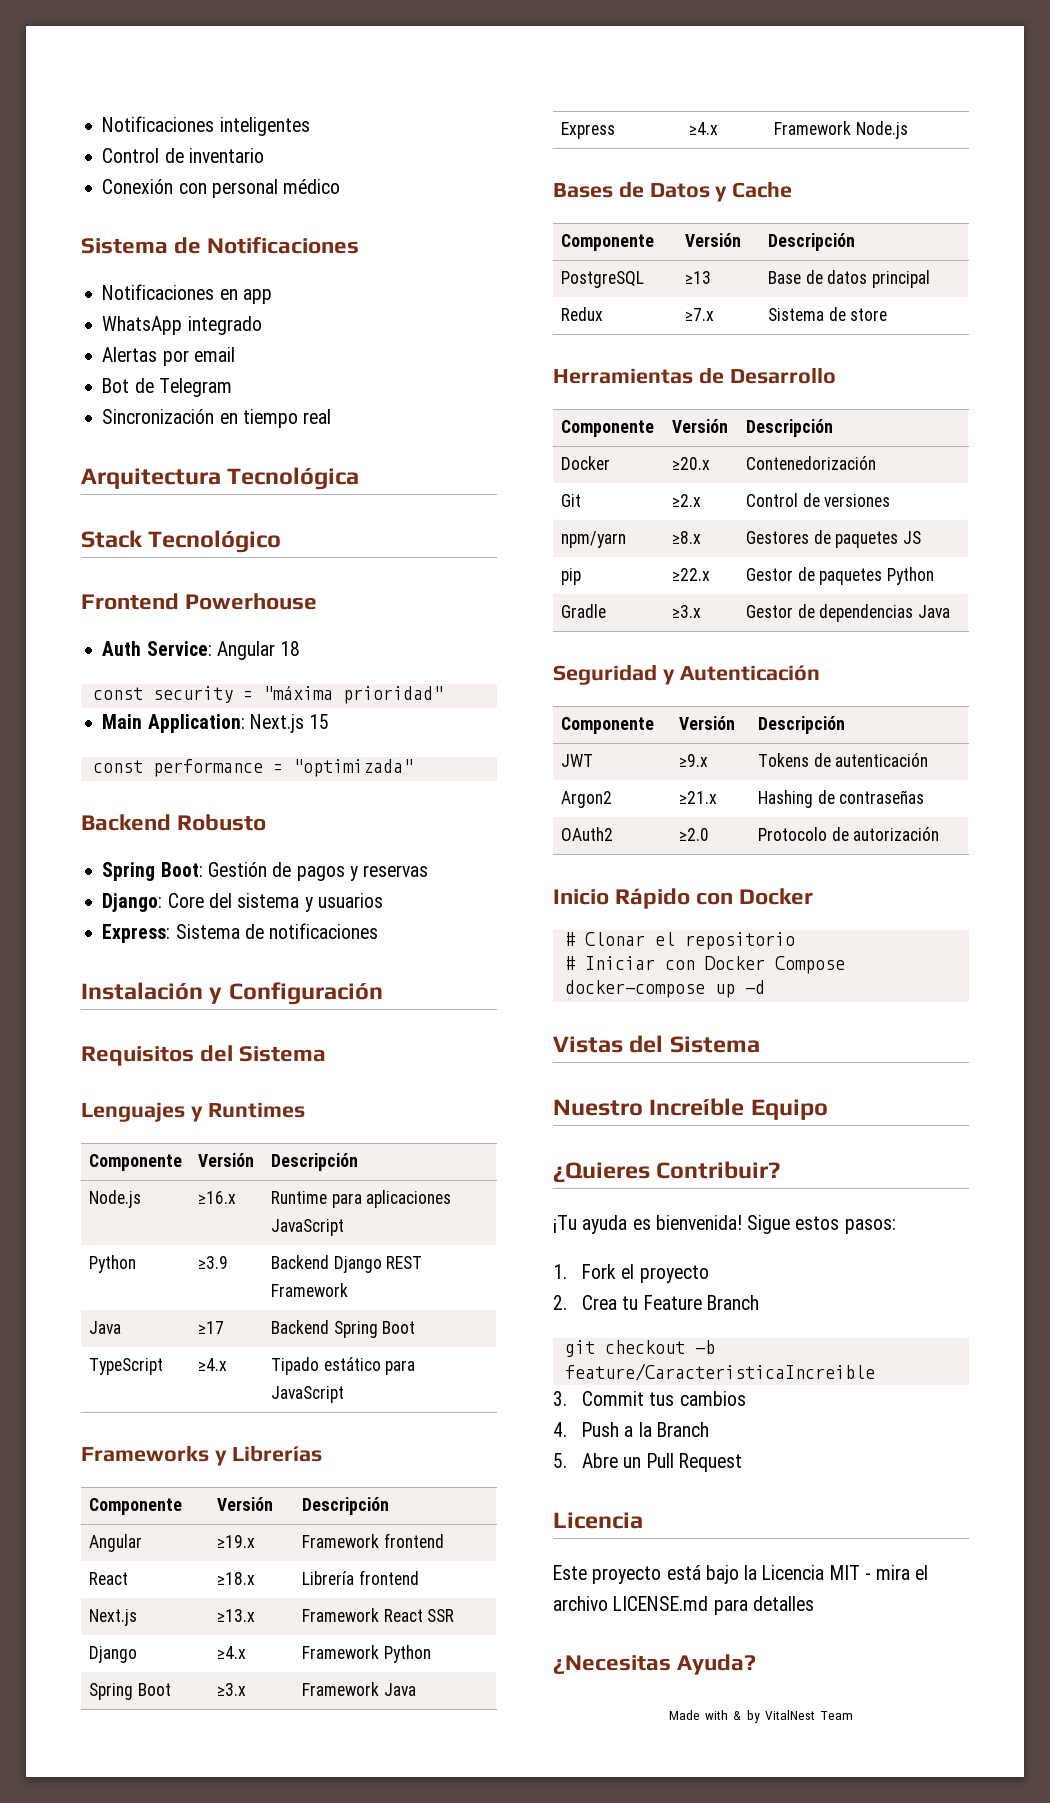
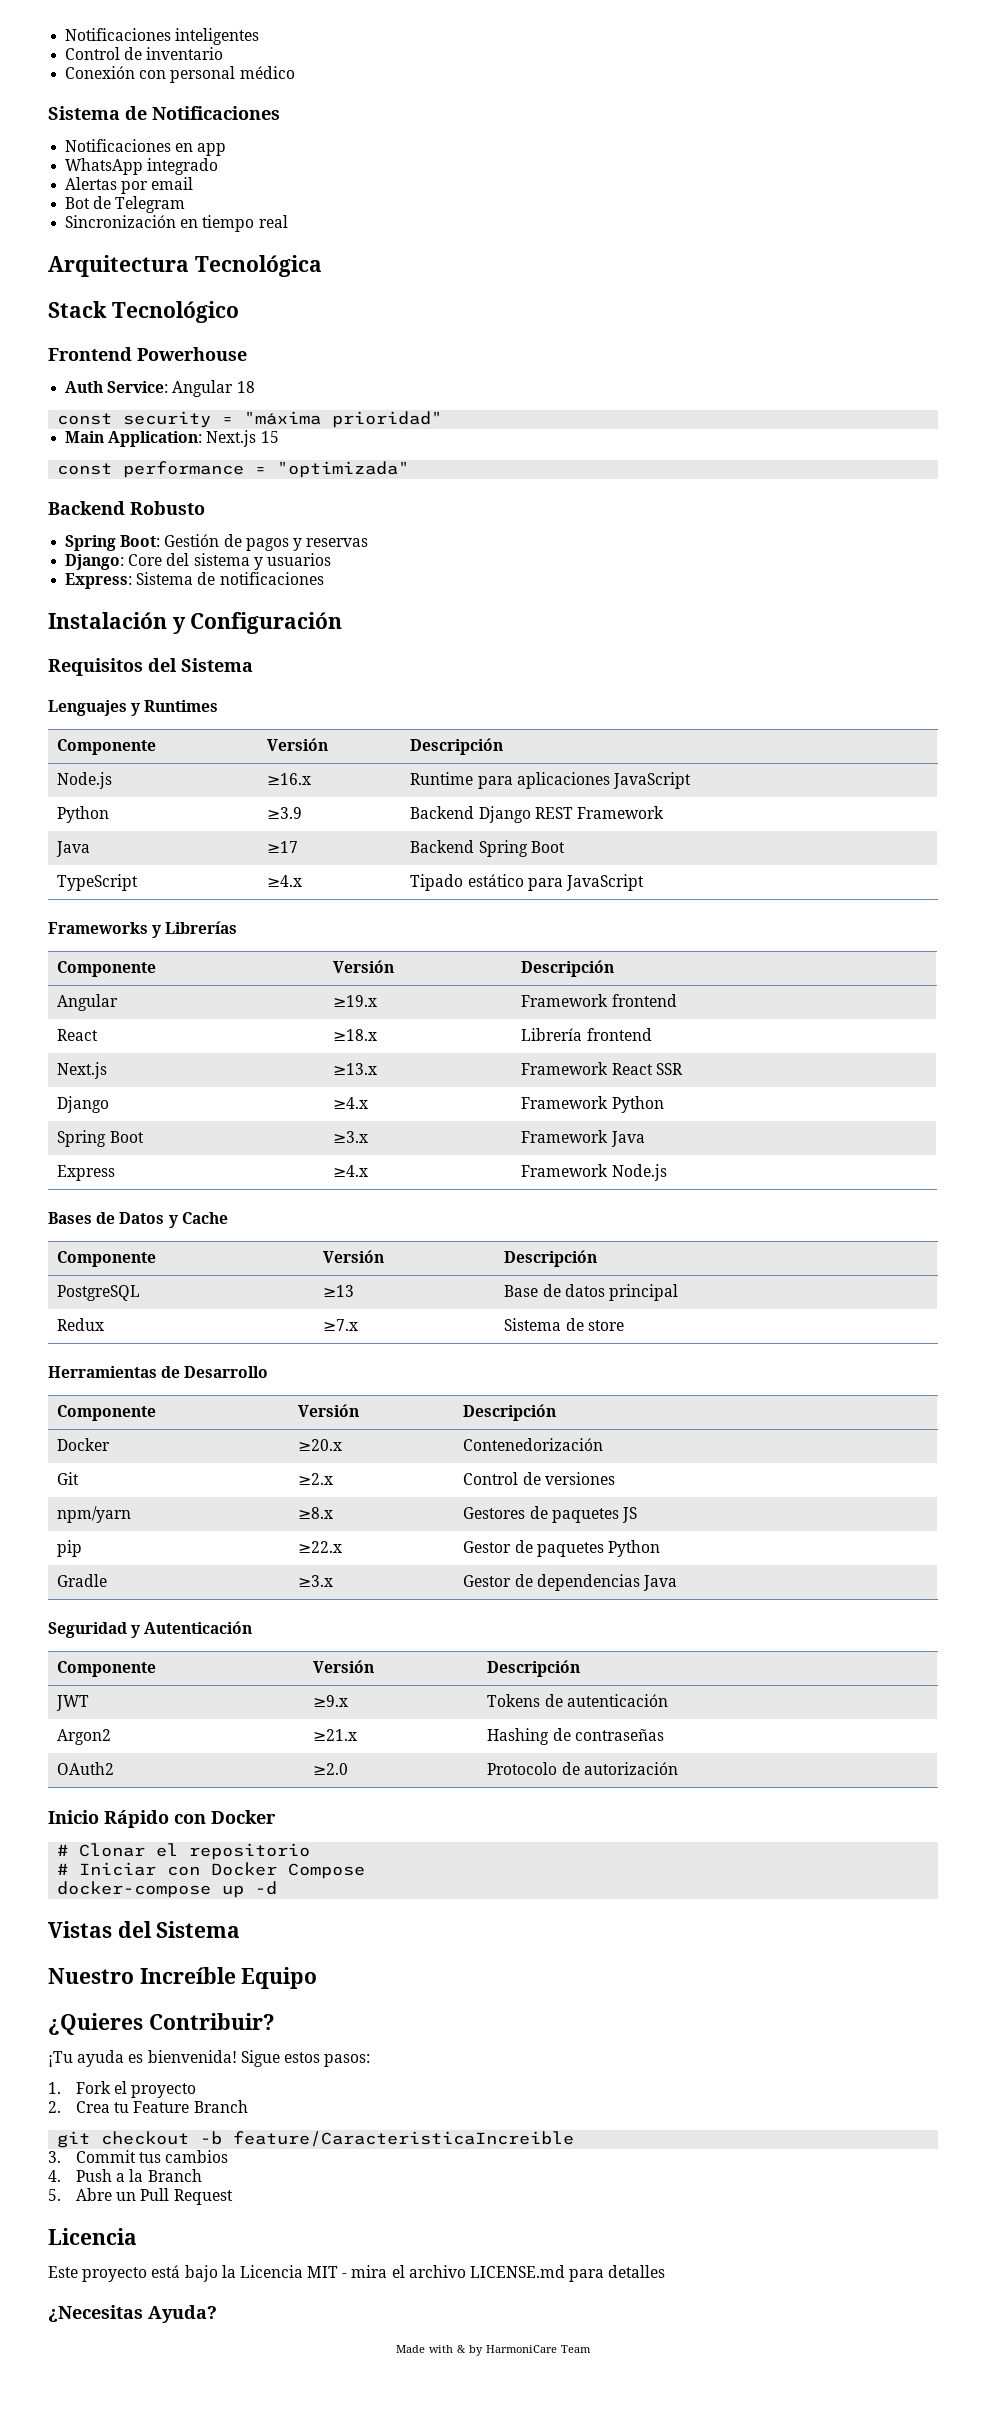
- Made with & by VitalNest Team
+ Made with & by HarmoniCare Team

